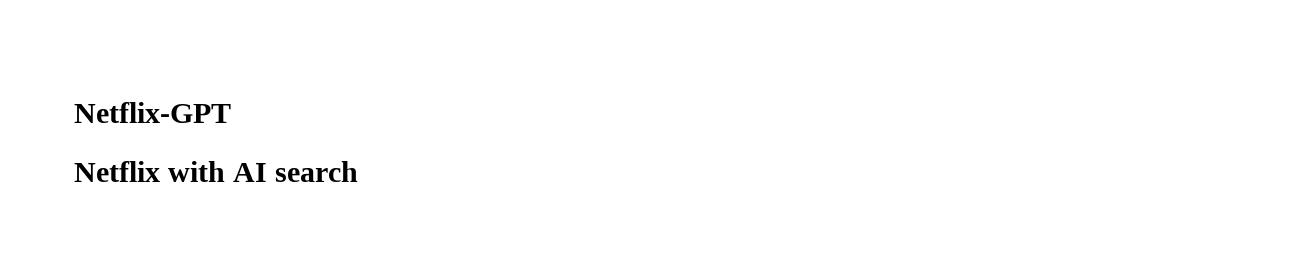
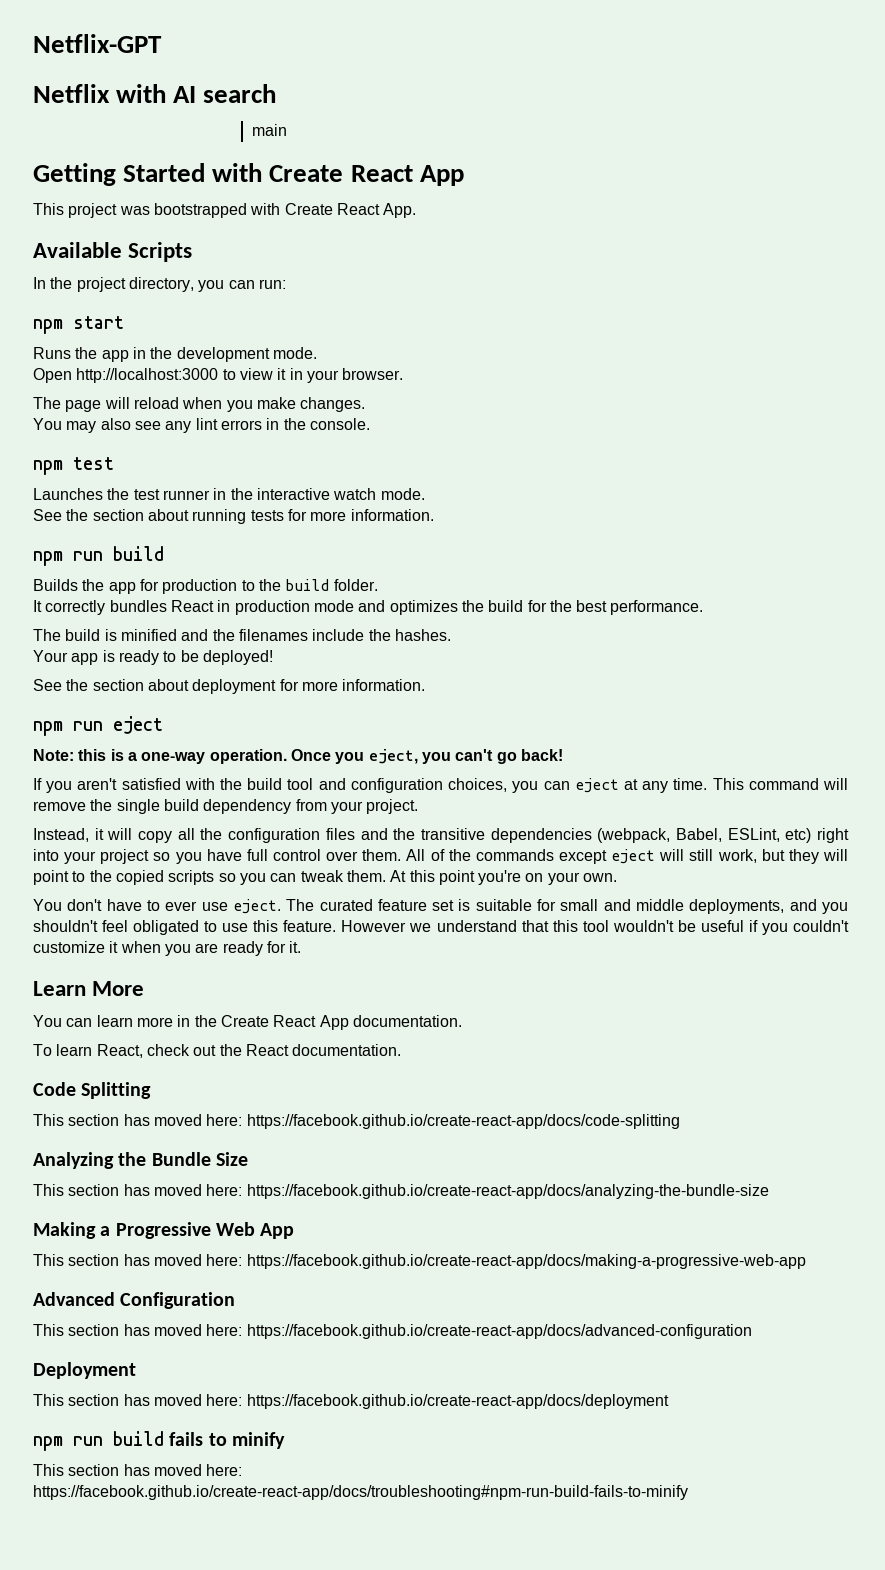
+ main
+ Getting Started with Create React App
+ This project was bootstrapped with Create React App.
+ Available Scripts
+ In the project directory, you can run:
+ npm start
+ Runs the app in the development mode.
+ Open http://localhost:3000 to view it in your browser.
+ The page will reload when you make changes.
+ You may also see any lint errors in the console.
+ npm test
+ Launches the test runner in the interactive watch mode.
+ See the section about running tests for more information.
+ npm run build
+ Builds the app for production to the build folder.
+ It correctly bundles React in production mode and optimizes the build for the best performance.
+ The build is minified and the filenames include the hashes.
+ Your app is ready to be deployed!
+ See the section about deployment for more information.
+ npm run eject
+ Note: this is a one-way operation. Once you eject, you can't go back!
+ If you aren't satisfied with the build tool and configuration choices, you can eject at any time. This command will remove the single build dependency from your project.
+ Instead, it will copy all the configuration files and the transitive dependencies (webpack, Babel, ESLint, etc) right into your project so you have full control over them. All of the commands except eject will still work, but they will point to the copied scripts so you can tweak them. At this point you're on your own.
+ You don't have to ever use eject. The curated feature set is suitable for small and middle deployments, and you shouldn't feel obligated to use this feature. However we understand that this tool wouldn't be useful if you couldn't customize it when you are ready for it.
+ Learn More
+ You can learn more in the Create React App documentation.
+ To learn React, check out the React documentation.
+ Code Splitting
+ This section has moved here: https://facebook.github.io/create-react-app/docs/code-splitting
+ Analyzing the Bundle Size
+ This section has moved here: https://facebook.github.io/create-react-app/docs/analyzing-the-bundle-size
+ Making a Progressive Web App
+ This section has moved here: https://facebook.github.io/create-react-app/docs/making-a-progressive-web-app
+ Advanced Configuration
+ This section has moved here: https://facebook.github.io/create-react-app/docs/advanced-configuration
+ Deployment
+ This section has moved here: https://facebook.github.io/create-react-app/docs/deployment
+ npm run build fails to minify
+ This section has moved here: https://facebook.github.io/create-react-app/docs/troubleshooting#npm-run-build-fails-to-minify

